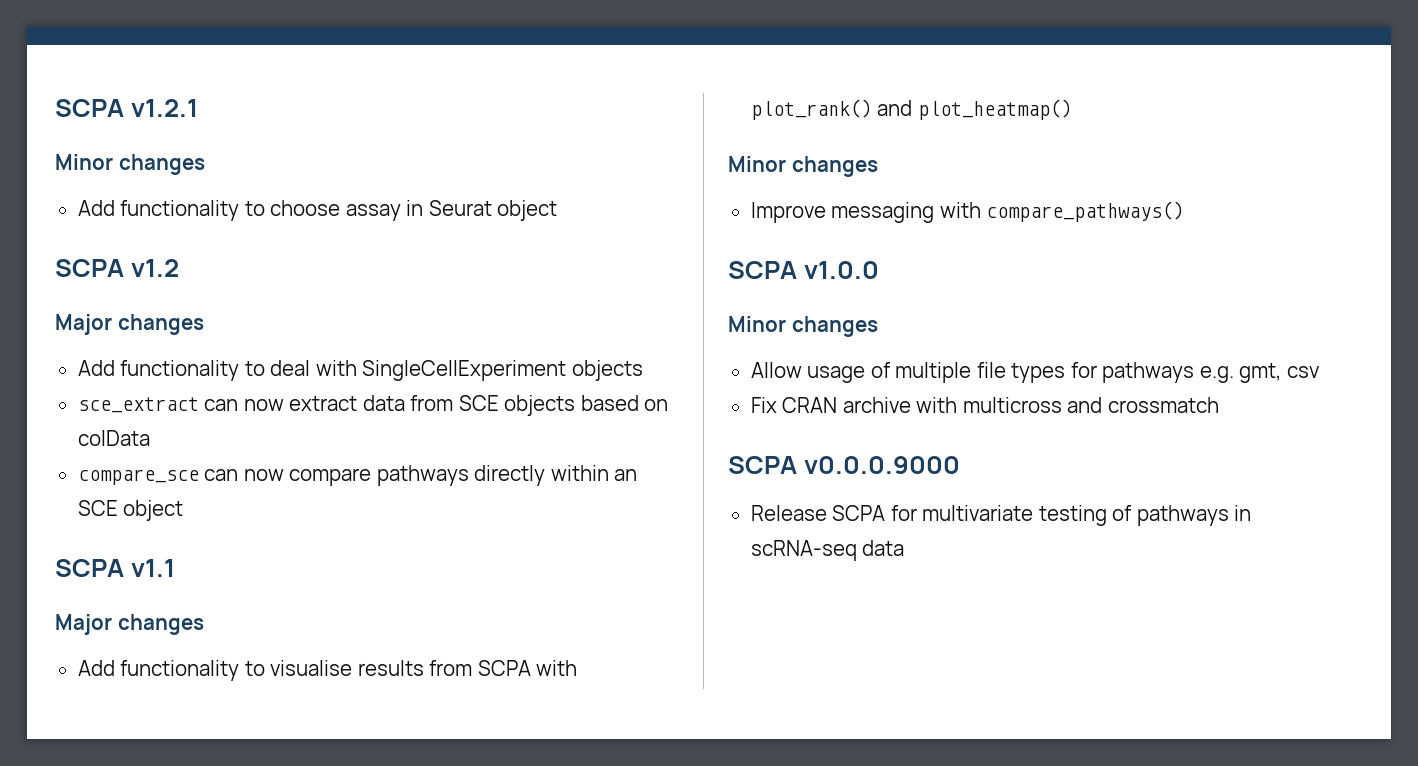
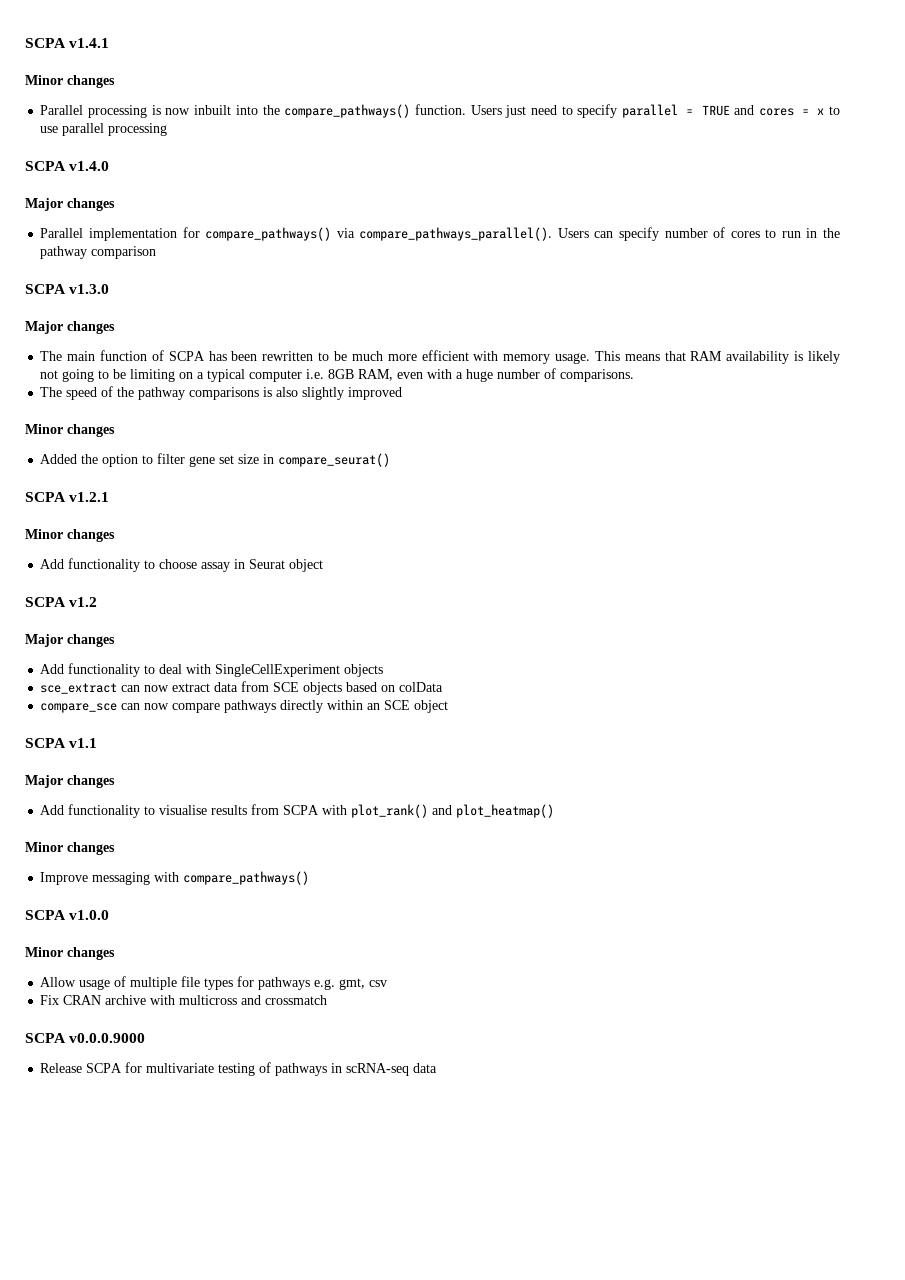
+ SCPA v1.4.1
+ Minor changes
+ Parallel processing is now inbuilt into the compare_pathways() function. Users just need to specify parallel = TRUE and cores = x to use parallel processing
+ SCPA v1.4.0
+ Major changes
+ Parallel implementation for compare_pathways() via compare_pathways_parallel(). Users can specify number of cores to run in the pathway comparison
+ SCPA v1.3.0
+ Major changes
+ The main function of SCPA has been rewritten to be much more efficient with memory usage. This means that RAM availability is likely not going to be limiting on a typical computer i.e. 8GB RAM, even with a huge number of comparisons.
+ The speed of the pathway comparisons is also slightly improved
+ Minor changes
+ Added the option to filter gene set size in compare_seurat()

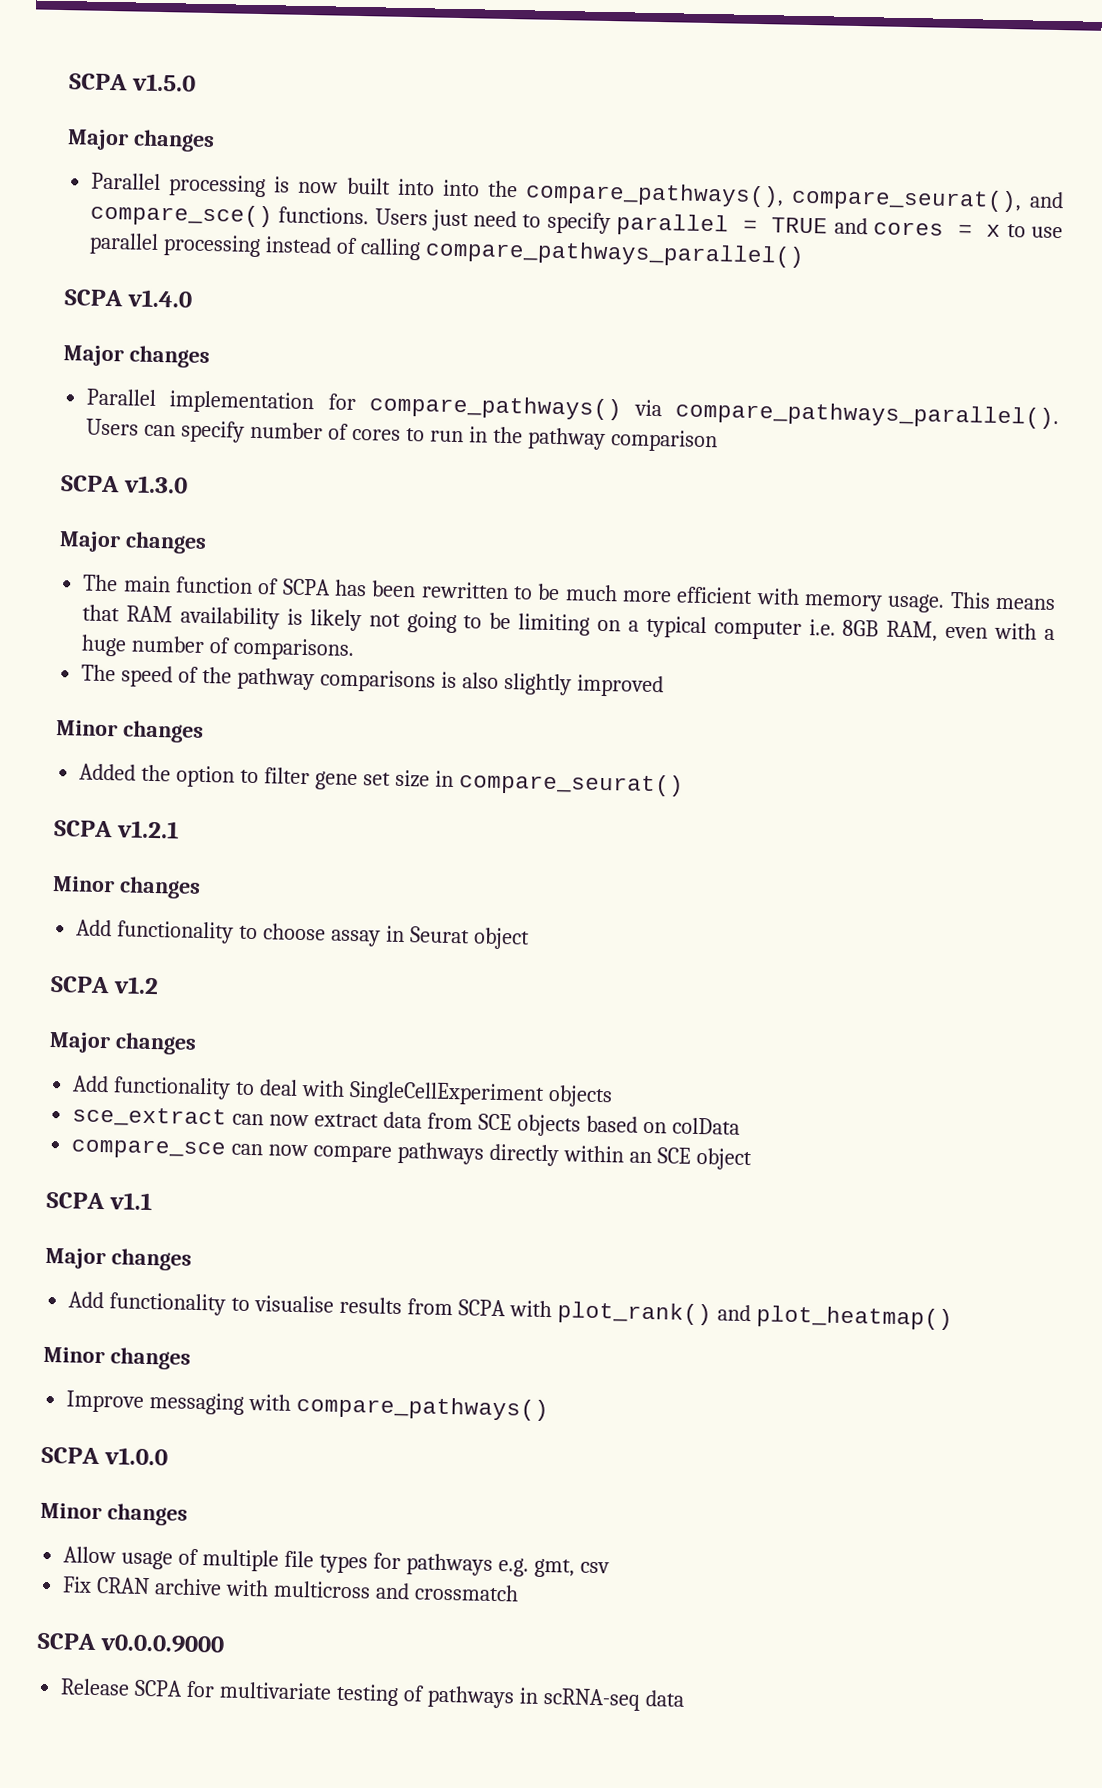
- SCPA v1.4.1
- Minor changes
+ SCPA v1.5.0
+ Major changes
- Parallel processing is now inbuilt into the compare_pathways() function.
+ Parallel processing is now built into into the compare_pathways(), compare_seurat(), and compare_sce() functions.
- Users just need to specify parallel = TRUE and cores = x to use parallel processing
+ Users just need to specify parallel = TRUE and cores = x to use parallel processing instead of calling compare_pathways_parallel()

